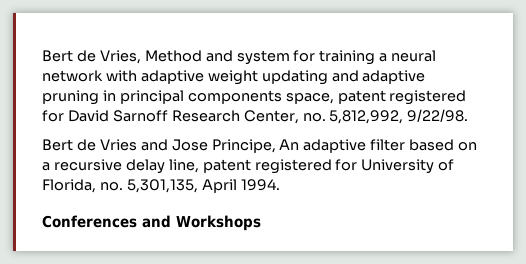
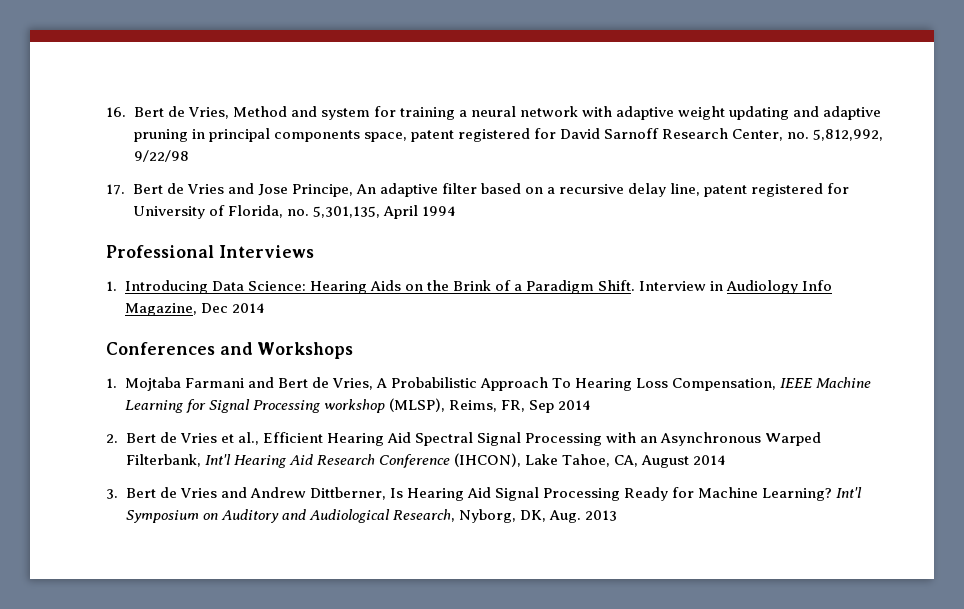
- Bert de Vries, Method and system for training a neural network with adaptive weight updating and adaptive pruning in principal components space, patent registered for David Sarnoff Research Center, no. 5,812,992, 9/22/98.
- Bert de Vries and Jose Principe, An adaptive filter based on a recursive delay line, patent registered for University of Florida, no. 5,301,135, April 1994.
+ 16. Bert de Vries, Method and system for training a neural network with adaptive weight updating and adaptive pruning in principal components space, patent registered for David Sarnoff Research Center, no. 5,812,992, 9/22/98
+ 17. Bert de Vries and Jose Principe, An adaptive filter based on a recursive delay line, patent registered for University of Florida, no. 5,301,135, April 1994
+ Professional Interviews
+ 1. Introducing Data Science: Hearing Aids on the Brink of a Paradigm Shift. Interview in Audiology Info Magazine, Dec 2014
  Conferences and Workshops
+ 1. Mojtaba Farmani and Bert de Vries, A Probabilistic Approach To Hearing Loss Compensation, IEEE Machine Learning for Signal Processing workshop (MLSP), Reims, FR, Sep 2014
+ 2. Bert de Vries et al., Efficient Hearing Aid Spectral Signal Processing with an Asynchronous Warped Filterbank, Int'l Hearing Aid Research Conference (IHCON), Lake Tahoe, CA, August 2014
+ 3. Bert de Vries and Andrew Dittberner, Is Hearing Aid Signal Processing Ready for Machine Learning? Int'l Symposium on Auditory and Audiological Research, Nyborg, DK, Aug. 2013

